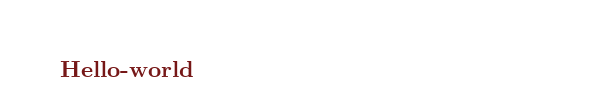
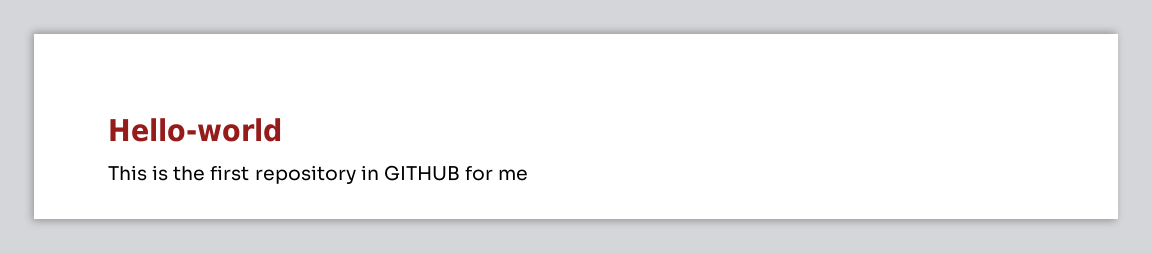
+ This is the first repository in GITHUB for me

